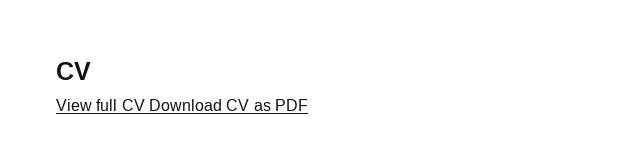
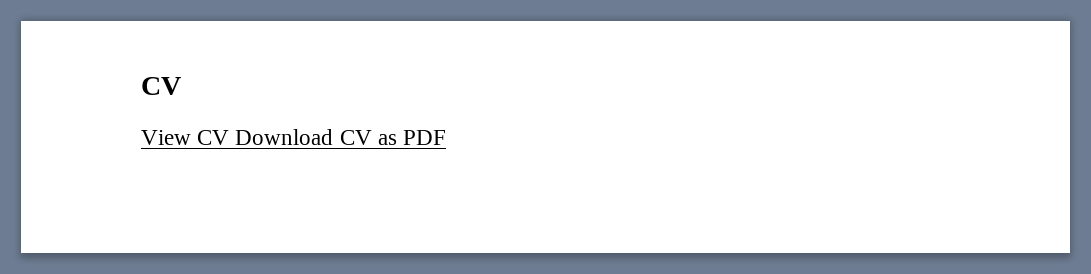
- View full CV Download CV as PDF
+ View CV Download CV as PDF

